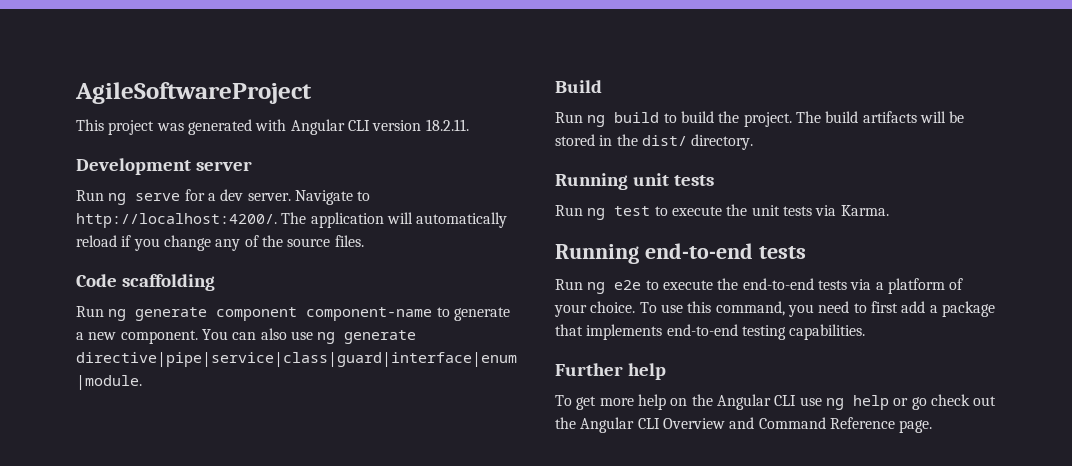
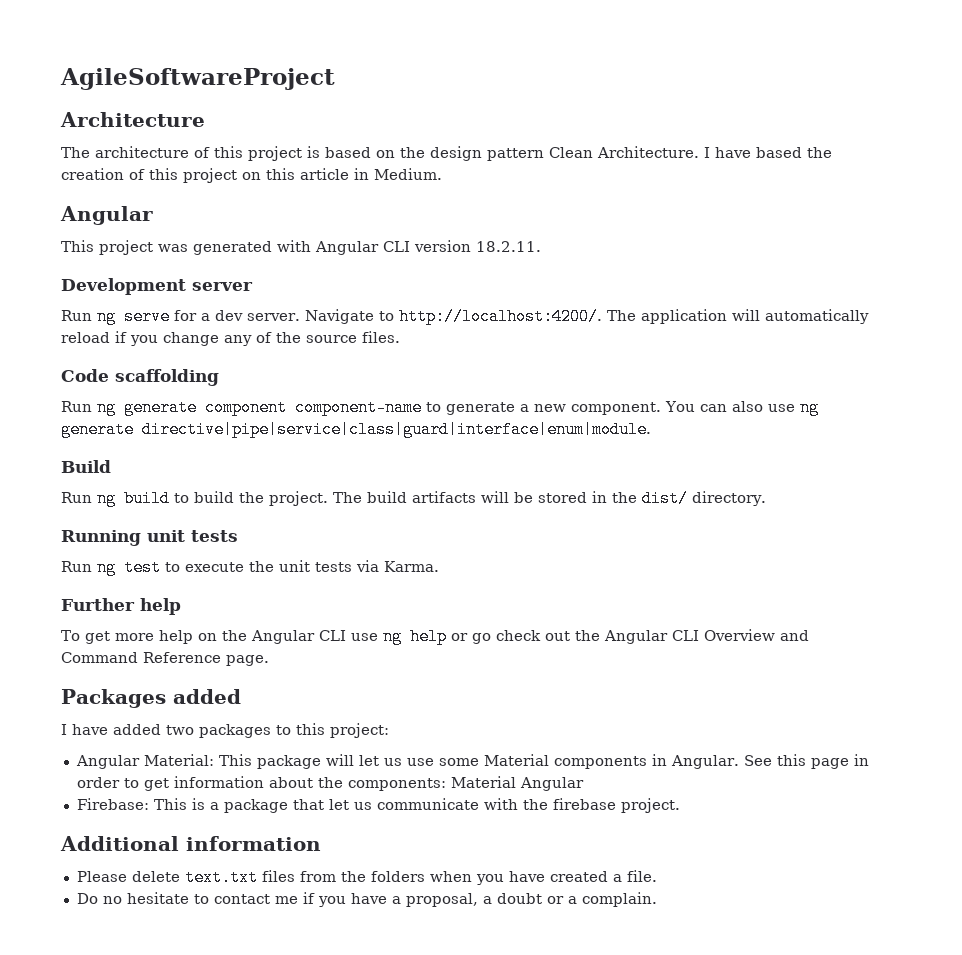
+ Architecture
+ The architecture of this project is based on the design pattern Clean Architecture. I have based the creation of this project on this article in Medium.
+ Angular
- Running end-to-end tests
- Run ng e2e to execute the end-to-end tests via a platform of your choice. To use this command, you need to first add a package that implements end-to-end testing capabilities.
+ Packages added
+ I have added two packages to this project:
+ Angular Material: This package will let us use some Material components in Angular. See this page in order to get information about the components: Material Angular
+ Firebase: This is a package that let us communicate with the firebase project.
+ Additional information
+ Please delete text.txt files from the folders when you have created a file.
+ Do no hesitate to contact me if you have a proposal, a doubt or a complain.

